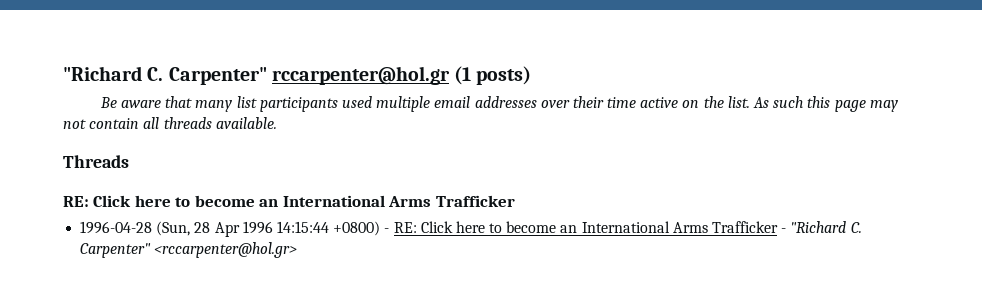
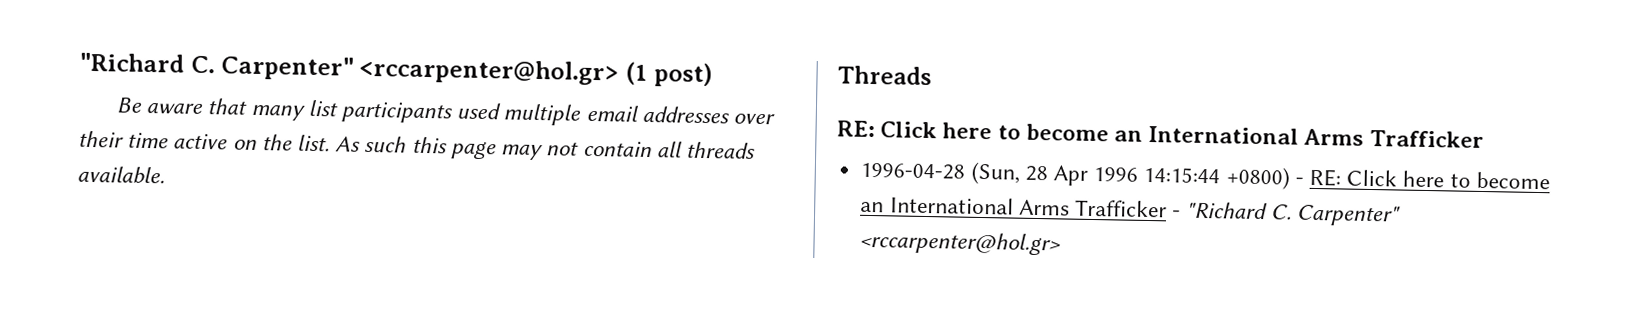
- "Richard C. Carpenter" rccarpenter@hol.gr (1 posts)
+ "Richard C. Carpenter" <rccarpenter@hol.gr> (1 post)

